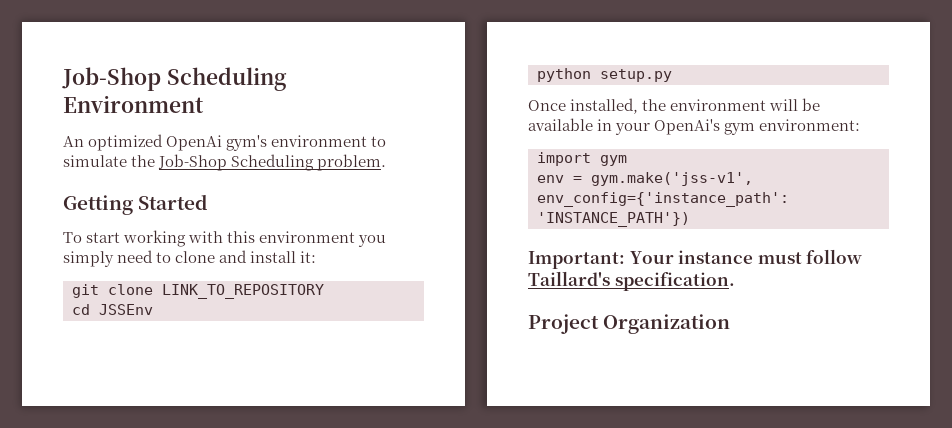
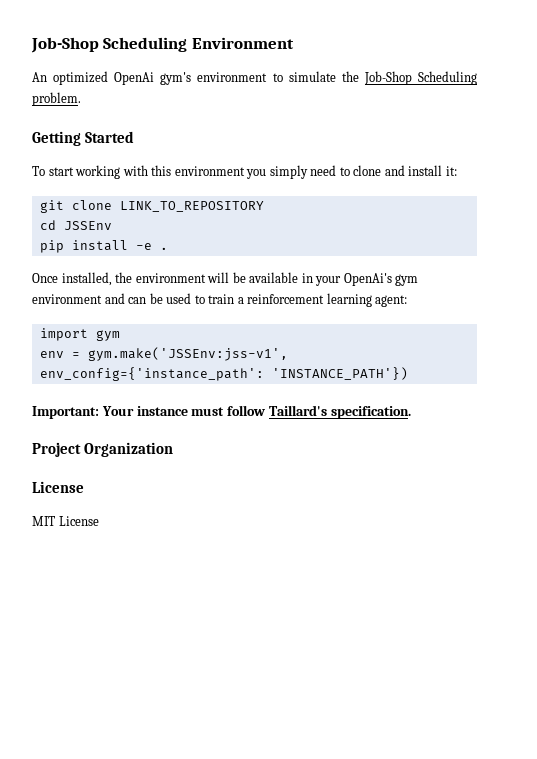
- python setup.py
+ pip install -e .
- Once installed, the environment will be available in your OpenAi's gym environment:
+ Once installed, the environment will be available in your OpenAi's gym environment and can be used to train a reinforcement learning agent:
- env = gym.make('jss-v1', env_config={'instance_path': 'INSTANCE_PATH'})
+ env = gym.make('JSSEnv:jss-v1', env_config={'instance_path': 'INSTANCE_PATH'})
  Project Organization
+ License
+ MIT License

